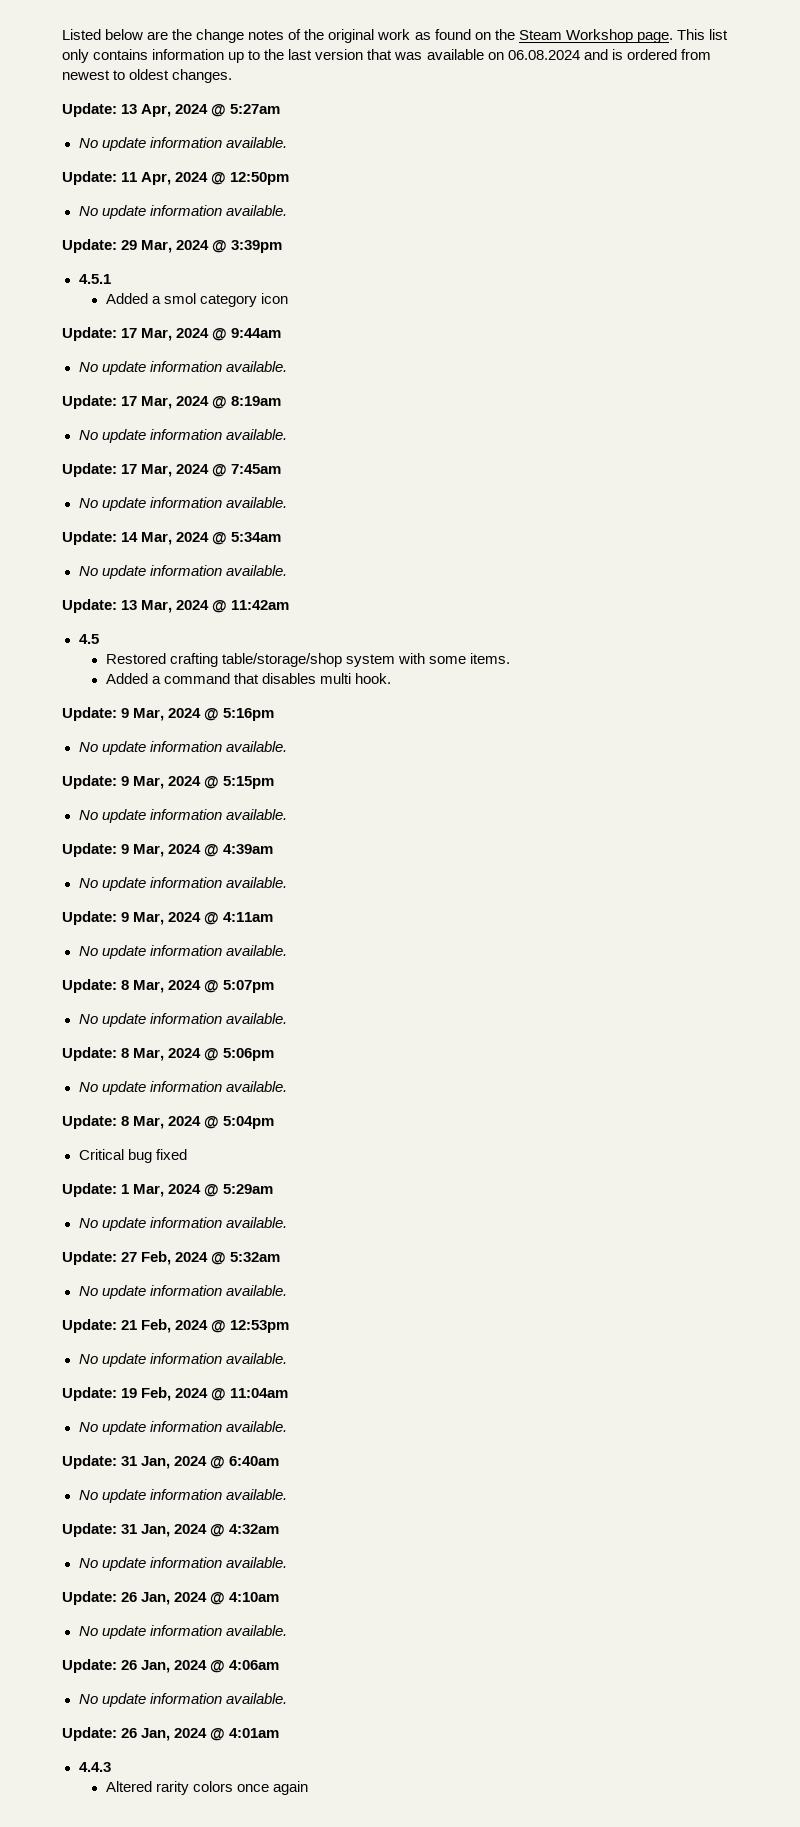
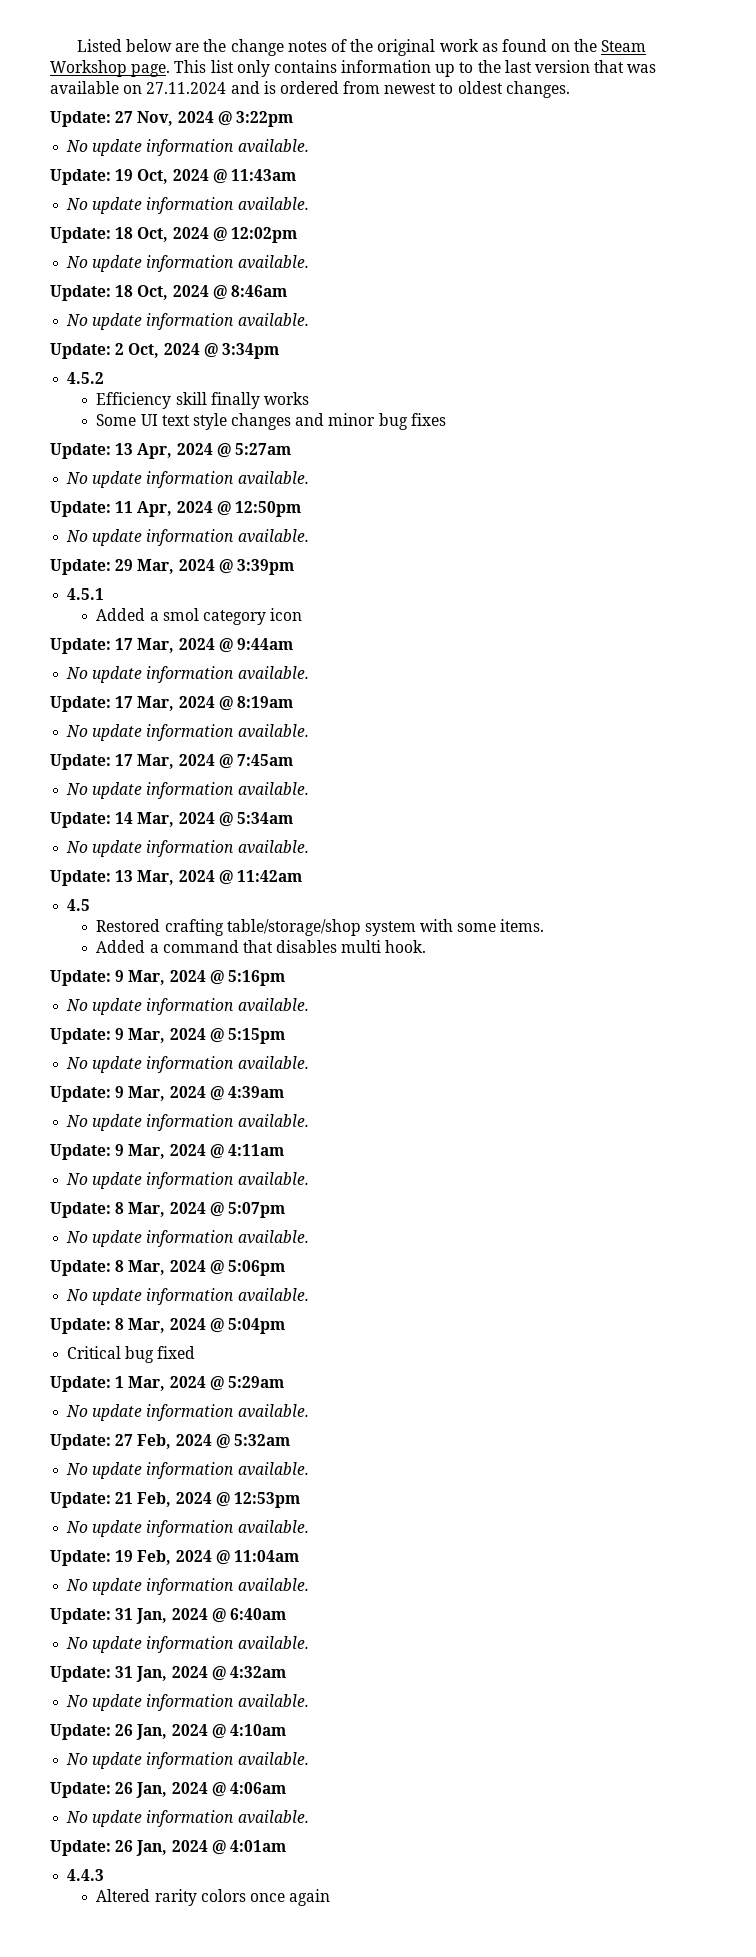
- This list only contains information up to the last version that was available on 06.08.2024 and is ordered from newest to oldest changes.
+ This list only contains information up to the last version that was available on 27.11.2024 and is ordered from newest to oldest changes.
+ Update: 27 Nov, 2024 @ 3:22pm
+ No update information available.
+ Update: 19 Oct, 2024 @ 11:43am
+ No update information available.
+ Update: 18 Oct, 2024 @ 12:02pm
+ No update information available.
+ Update: 18 Oct, 2024 @ 8:46am
+ No update information available.
+ Update: 2 Oct, 2024 @ 3:34pm
+ 4.5.2
+ Efficiency skill finally works
+ Some UI text style changes and minor bug fixes

